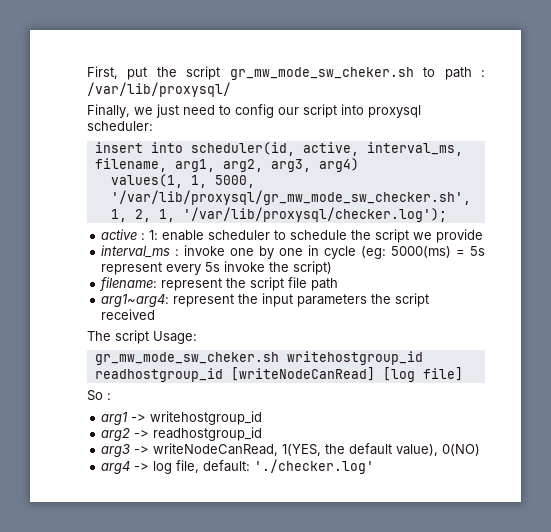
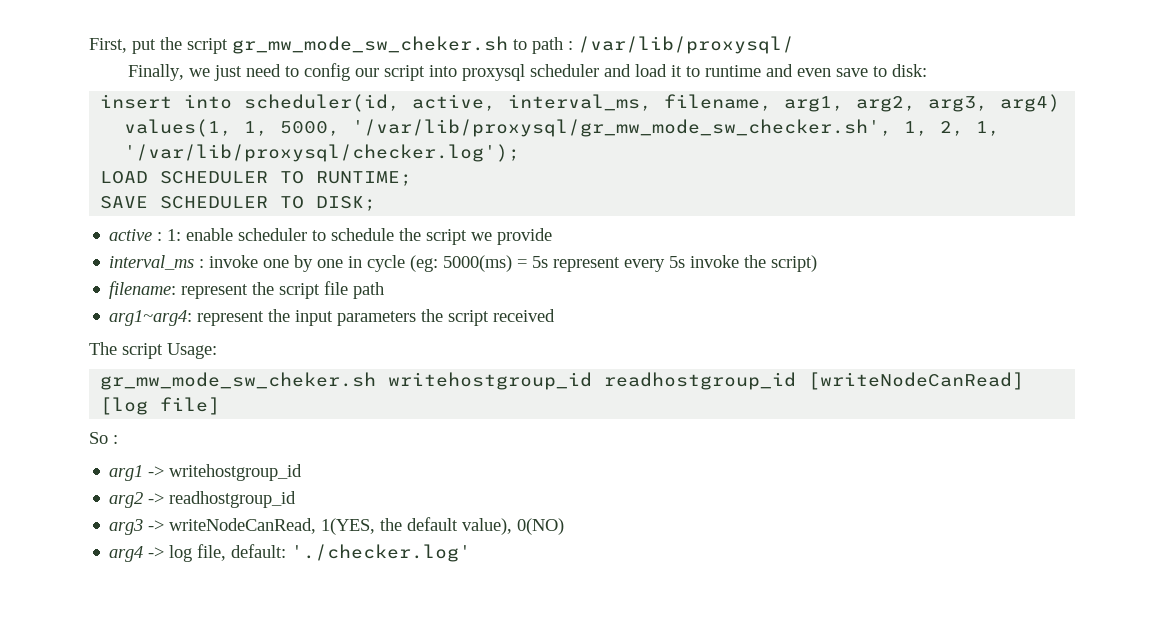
- Finally, we just need to config our script into proxysql scheduler:
+ Finally, we just need to config our script into proxysql scheduler and load it to runtime and even save to disk:
+ LOAD SCHEDULER TO RUNTIME;
+ SAVE SCHEDULER TO DISK;

